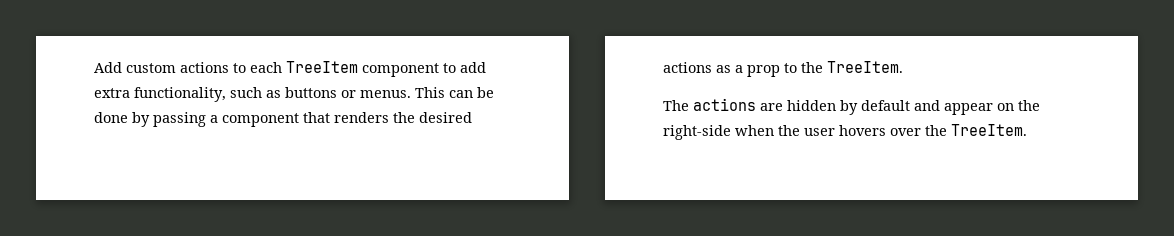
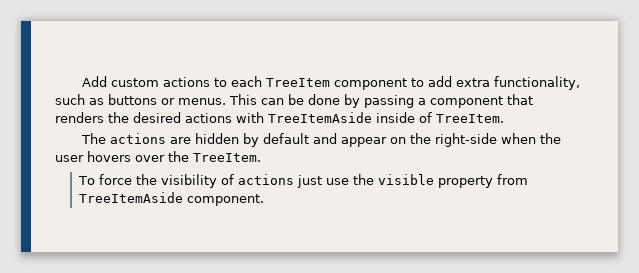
- This can be done by passing a component that renders the desired actions as a prop to the TreeItem.
+ This can be done by passing a component that renders the desired actions with TreeItemAside inside of TreeItem.
+ To force the visibility of actions just use the visible property from TreeItemAside component.

